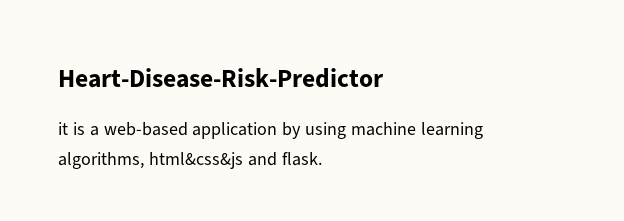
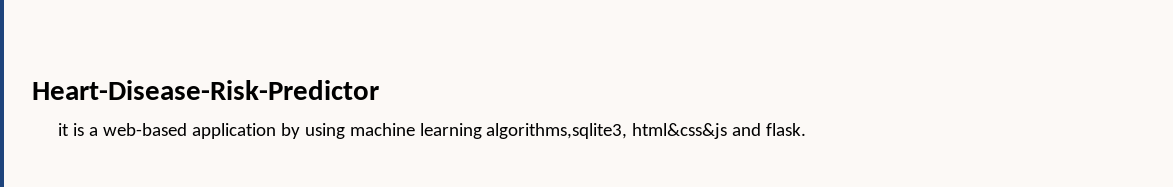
- it is a web-based application by using machine learning algorithms, html&css&js and flask.
+ it is a web-based application by using machine learning algorithms,sqlite3, html&css&js and flask.

